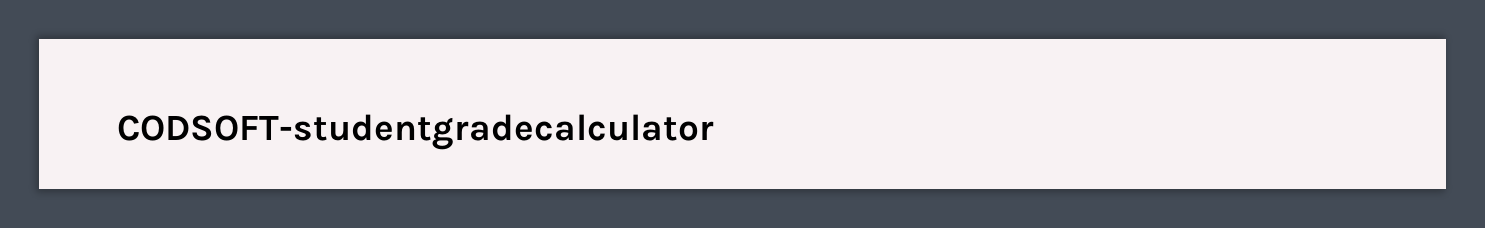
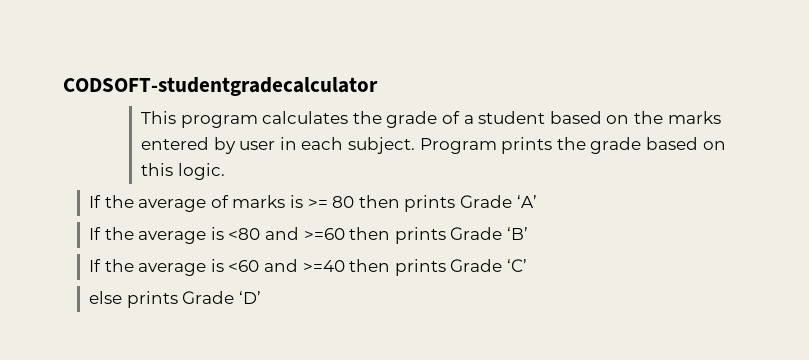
+ This program calculates the grade of a student based on the marks entered by user in each subject. Program prints the grade based on this logic.
+ If the average of marks is >= 80 then prints Grade ‘A’
+ If the average is <80 and >=60 then prints Grade ‘B’
+ If the average is <60 and >=40 then prints Grade ‘C’
+ else prints Grade ‘D’

